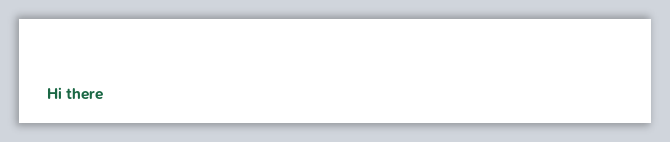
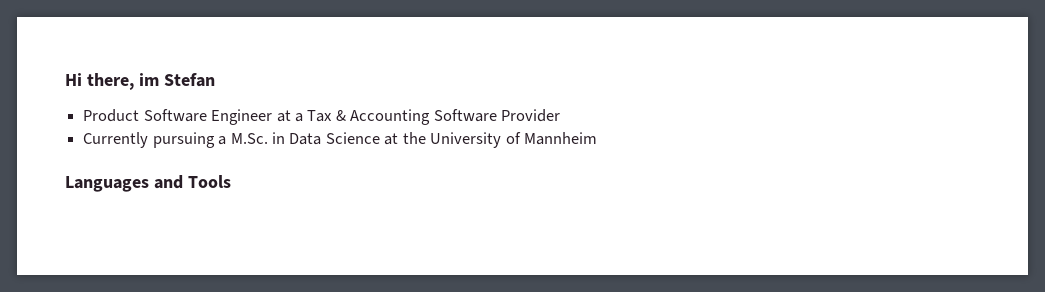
- Hi there
+ Hi there, im Stefan
+ Product Software Engineer at a Tax & Accounting Software Provider
+ Currently pursuing a M.Sc. in Data Science at the University of Mannheim
+ Languages and Tools

